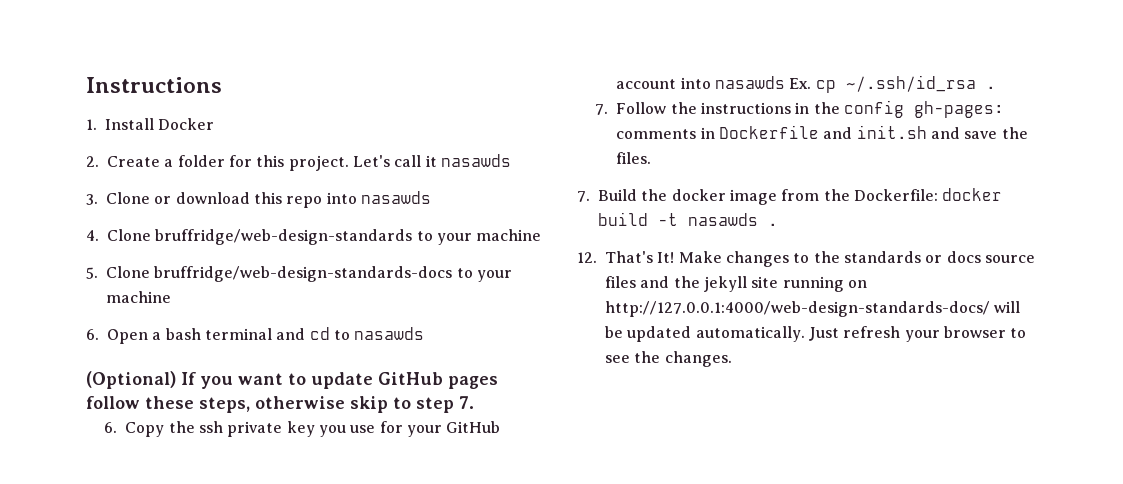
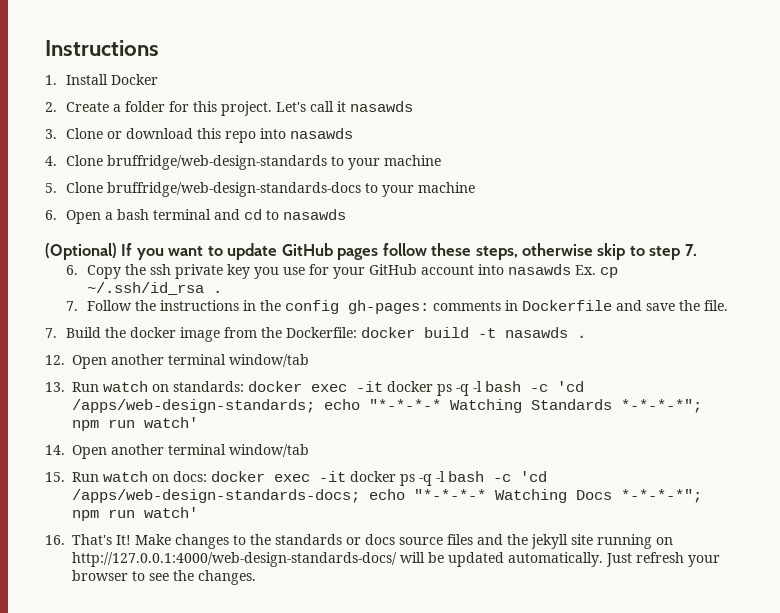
- 7. Follow the instructions in the config gh-pages: comments in Dockerfile and init.sh and save the files.
+ 7. Follow the instructions in the config gh-pages: comments in Dockerfile and save the file.
- 12. That's It!
+ 12. Open another terminal window/tab
+ 13. Run watch on standards: docker exec -it docker ps -q -l bash -c 'cd /apps/web-design-standards; echo "*-*-*-* Watching Standards *-*-*-*"; npm run watch'
+ 14. Open another terminal window/tab
+ 15. Run watch on docs: docker exec -it docker ps -q -l bash -c 'cd /apps/web-design-standards-docs; echo "*-*-*-* Watching Docs *-*-*-*"; npm run watch'
+ 16. That's It!

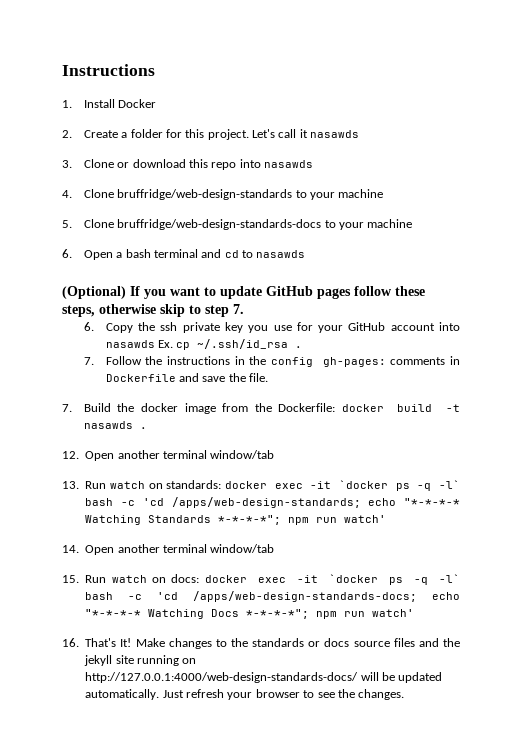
- 13. Run watch on standards: docker exec -it docker ps -q -l bash -c 'cd /apps/web-design-standards; echo "*-*-*-* Watching Standards *-*-*-*"; npm run watch'
+ 13. Run watch on standards: docker exec -it `docker ps -q -l` bash -c 'cd /apps/web-design-standards; echo "*-*-*-* Watching Standards *-*-*-*"; npm run watch'
- 15. Run watch on docs: docker exec -it docker ps -q -l bash -c 'cd /apps/web-design-standards-docs; echo "*-*-*-* Watching Docs *-*-*-*"; npm run watch'
+ 15. Run watch on docs: docker exec -it `docker ps -q -l` bash -c 'cd /apps/web-design-standards-docs; echo "*-*-*-* Watching Docs *-*-*-*"; npm run watch'

